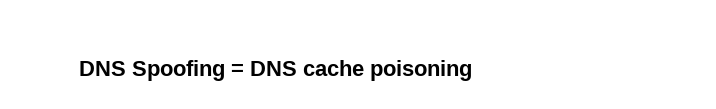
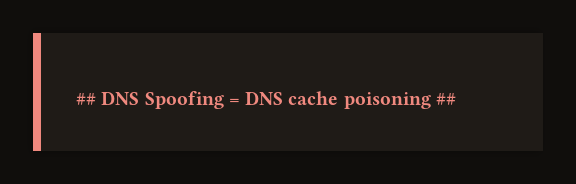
- DNS Spoofing = DNS cache poisoning
+ ## DNS Spoofing = DNS cache poisoning ##

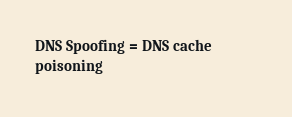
- ## DNS Spoofing = DNS cache poisoning ##
+ DNS Spoofing = DNS cache poisoning

